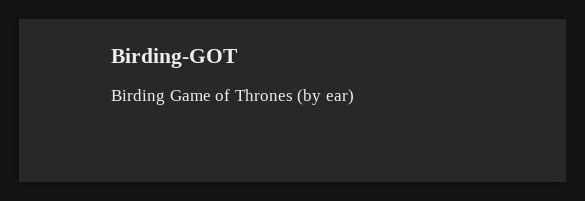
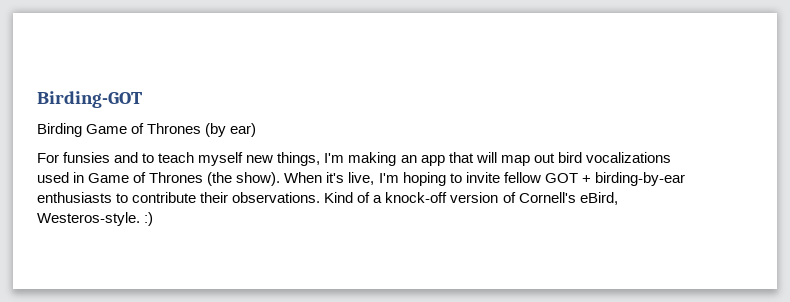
+ For funsies and to teach myself new things, I'm making an app that will map out bird vocalizations used in Game of Thrones (the show). When it's live, I'm hoping to invite fellow GOT + birding-by-ear enthusiasts to contribute their observations. Kind of a knock-off version of Cornell's eBird, Westeros-style. :)

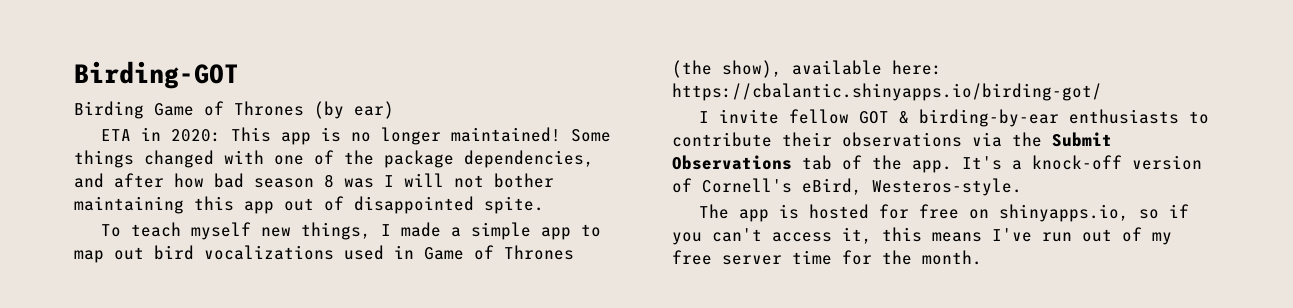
- For funsies and to teach myself new things, I'm making an app that will map out bird vocalizations used in Game of Thrones (the show). When it's live, I'm hoping to invite fellow GOT + birding-by-ear enthusiasts to contribute their observations. Kind of a knock-off version of Cornell's eBird, Westeros-style. :)
+ ETA in 2020: This app is no longer maintained! Some things changed with one of the package dependencies, and after how bad season 8 was I will not bother maintaining this app out of disappointed spite.
+ To teach myself new things, I made a simple app to map out bird vocalizations used in Game of Thrones (the show), available here: https://cbalantic.shinyapps.io/birding-got/
+ I invite fellow GOT & birding-by-ear enthusiasts to contribute their observations via the Submit Observations tab of the app. It's a knock-off version of Cornell's eBird, Westeros-style.
+ The app is hosted for free on shinyapps.io, so if you can't access it, this means I've run out of my free server time for the month.

